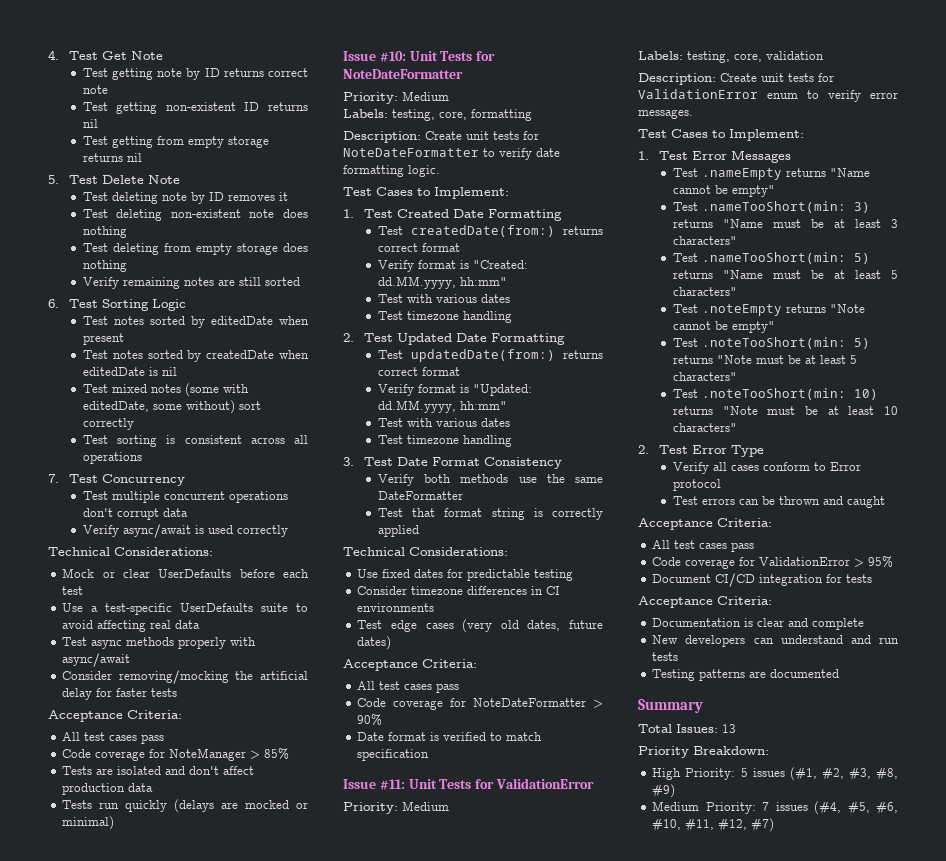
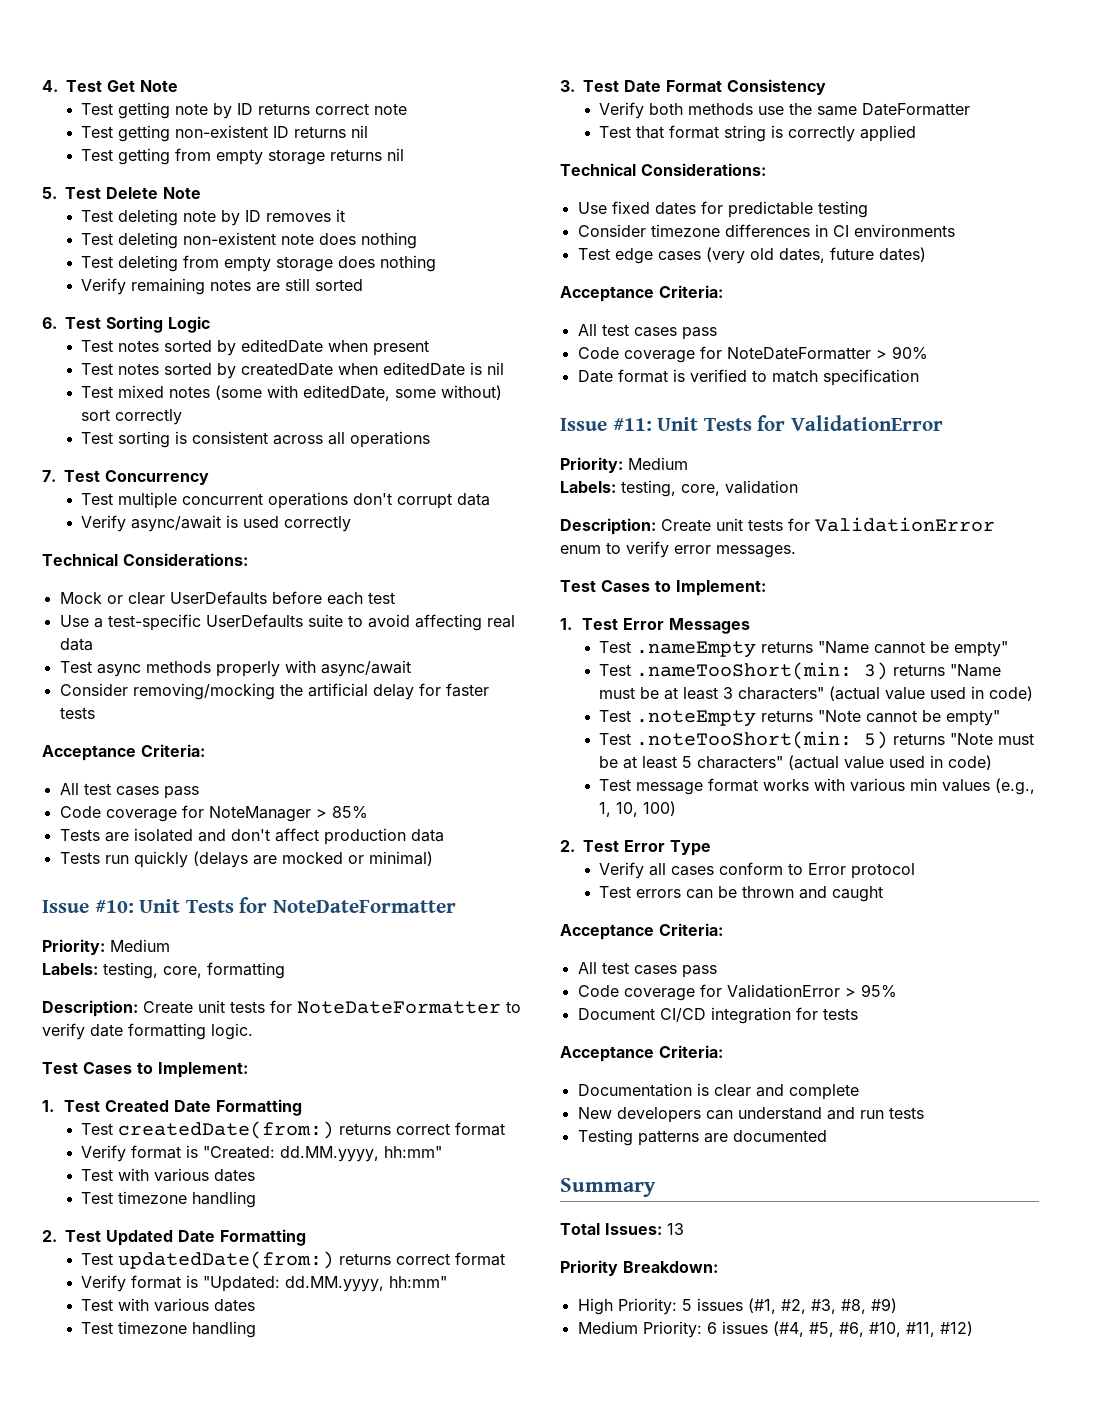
- Test .nameTooShort(min: 3) returns "Name must be at least 3 characters"
- Test .nameTooShort(min: 5) returns "Name must be at least 5 characters"
+ Test .nameTooShort(min: 3) returns "Name must be at least 3 characters" (actual value used in code)
- Test .noteTooShort(min: 5) returns "Note must be at least 5 characters"
- Test .noteTooShort(min: 10) returns "Note must be at least 10 characters"
+ Test .noteTooShort(min: 5) returns "Note must be at least 5 characters" (actual value used in code)
+ Test message format works with various min values (e.g., 1, 10, 100)
- Medium Priority: 7 issues (#4, #5, #6, #10, #11, #12, #7)
+ Medium Priority: 6 issues (#4, #5, #6, #10, #11, #12)

